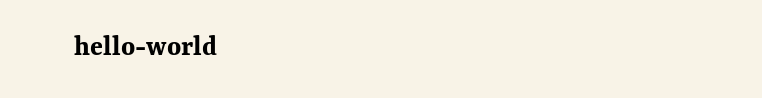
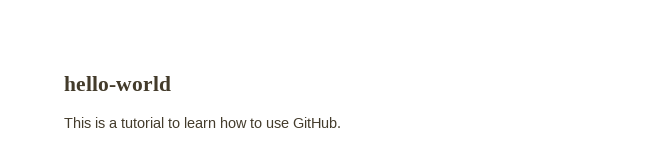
+ This is a tutorial to learn how to use GitHub.

